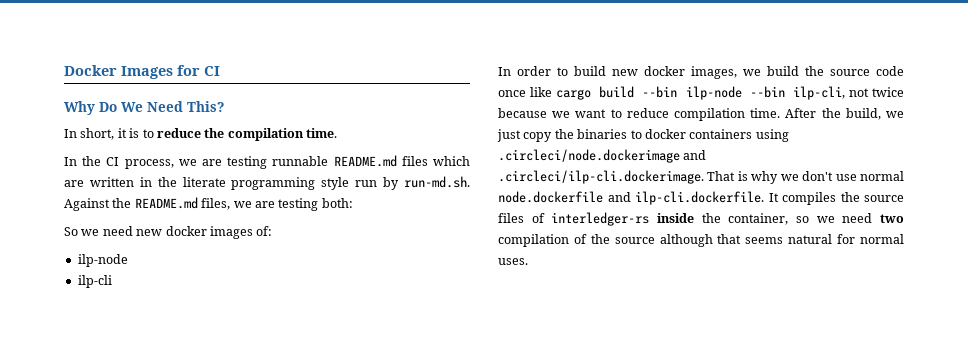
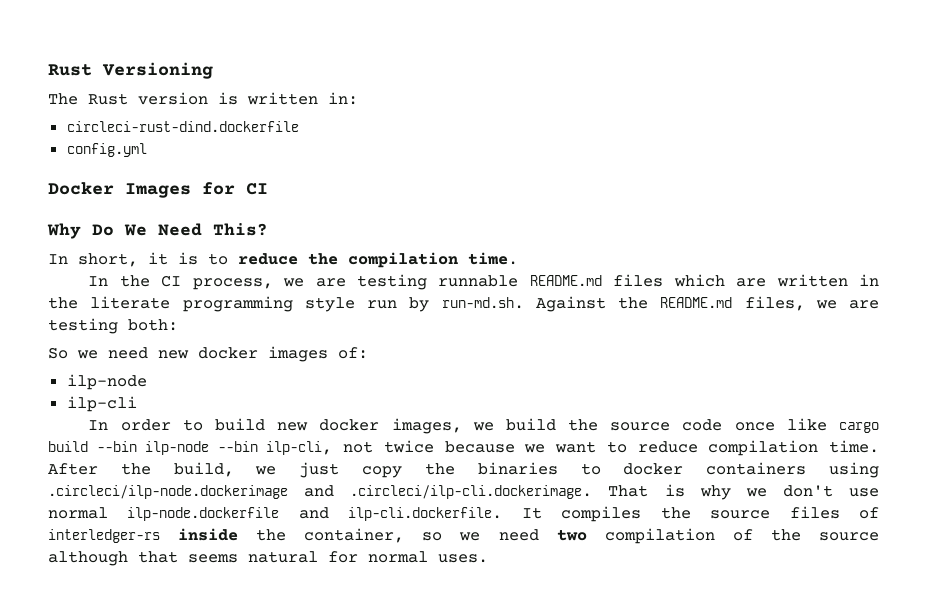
+ Rust Versioning
+ The Rust version is written in:
+ circleci-rust-dind.dockerfile
+ config.yml
- After the build, we just copy the binaries to docker containers using .circleci/node.dockerimage and .circleci/ilp-cli.dockerimage. That is why we don't use normal node.dockerfile and ilp-cli.dockerfile. It compiles the source files of interledger-rs inside the container, so we need two compilation of the source although that seems natural for normal uses.
+ After the build, we just copy the binaries to docker containers using .circleci/ilp-node.dockerimage and .circleci/ilp-cli.dockerimage. That is why we don't use normal ilp-node.dockerfile and ilp-cli.dockerfile. It compiles the source files of interledger-rs inside the container, so we need two compilation of the source although that seems natural for normal uses.

